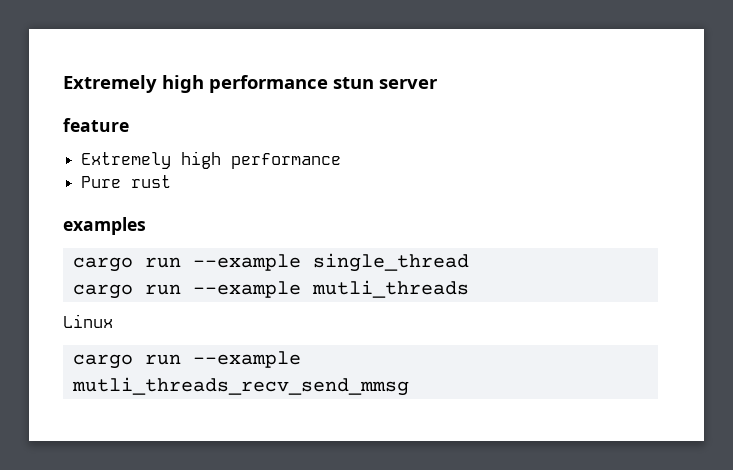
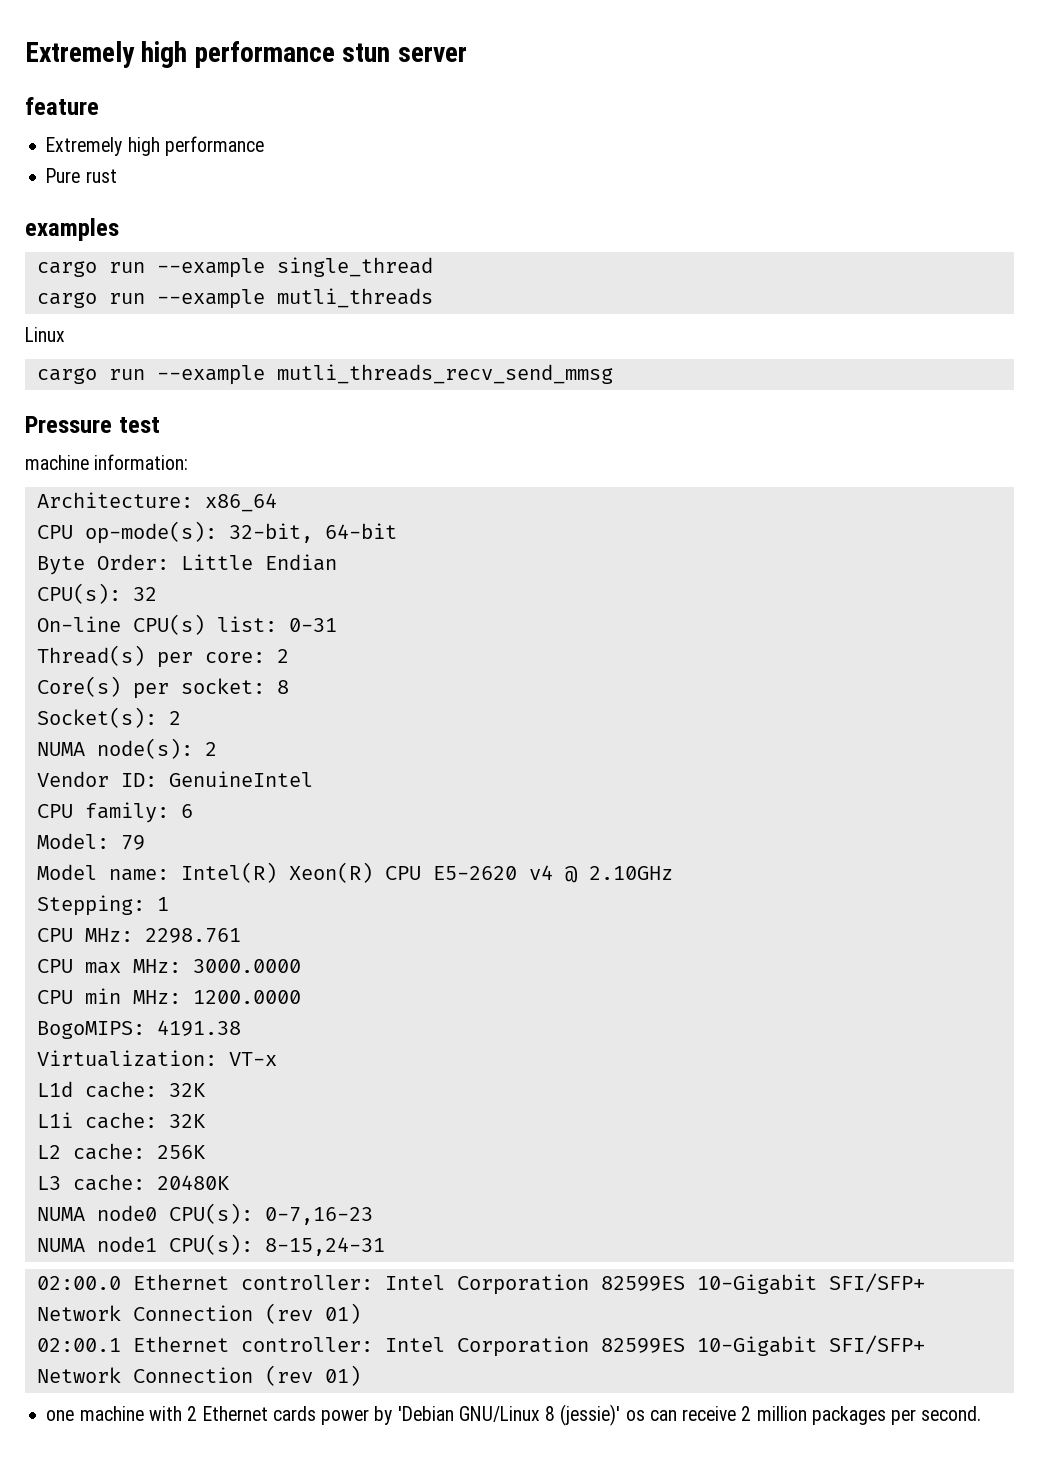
+ Pressure test
+ machine information:
+ Architecture: x86_64
+ CPU op-mode(s): 32-bit, 64-bit
+ Byte Order: Little Endian
+ CPU(s): 32
+ On-line CPU(s) list: 0-31
+ Thread(s) per core: 2
+ Core(s) per socket: 8
+ Socket(s): 2
+ NUMA node(s): 2
+ Vendor ID: GenuineIntel
+ CPU family: 6
+ Model: 79
+ Model name: Intel(R) Xeon(R) CPU E5-2620 v4 @ 2.10GHz
+ Stepping: 1
+ CPU MHz: 2298.761
+ CPU max MHz: 3000.0000
+ CPU min MHz: 1200.0000
+ BogoMIPS: 4191.38
+ Virtualization: VT-x
+ L1d cache: 32K
+ L1i cache: 32K
+ L2 cache: 256K
+ L3 cache: 20480K
+ NUMA node0 CPU(s): 0-7,16-23
+ NUMA node1 CPU(s): 8-15,24-31
+ 02:00.0 Ethernet controller: Intel Corporation 82599ES 10-Gigabit SFI/SFP+ Network Connection (rev 01)
+ 02:00.1 Ethernet controller: Intel Corporation 82599ES 10-Gigabit SFI/SFP+ Network Connection (rev 01)
+ one machine with 2 Ethernet cards power by 'Debian GNU/Linux 8 (jessie)' os can receive 2 million packages per second.

